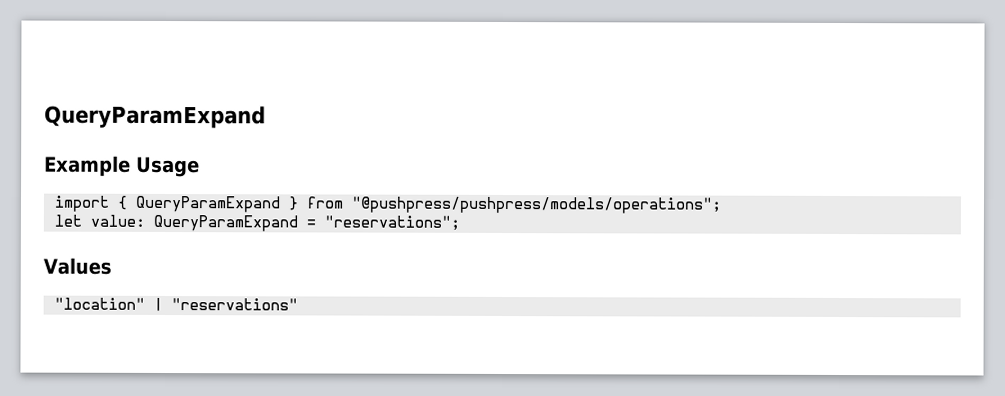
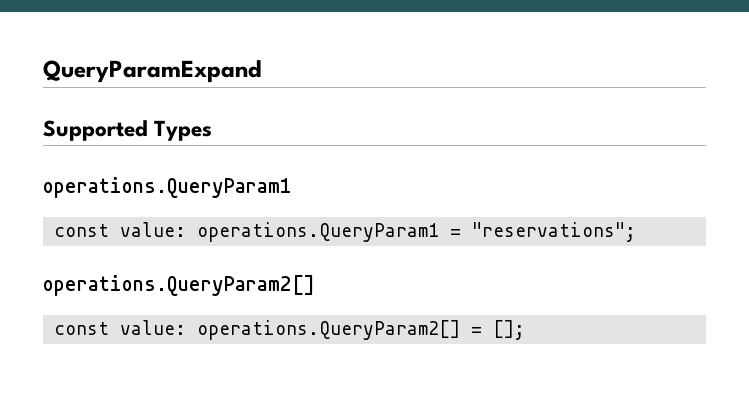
- Example Usage
- import { QueryParamExpand } from "@pushpress/pushpress/models/operations";
- let value: QueryParamExpand = "reservations";
- Values
- "location" | "reservations"
+ Supported Types
+ operations.QueryParam1
+ const value: operations.QueryParam1 = "reservations";
+ operations.QueryParam2[]
+ const value: operations.QueryParam2[] = [];

